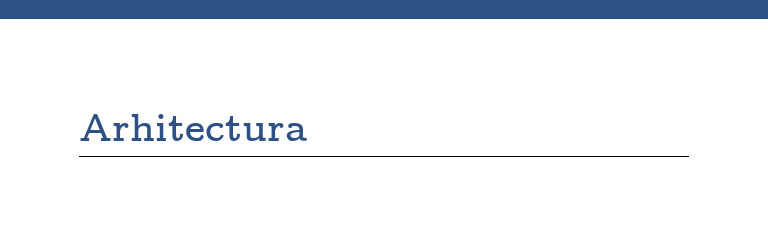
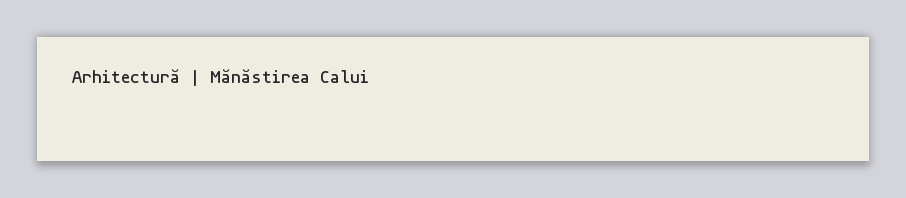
- Arhitectura
+ Arhitectură | Mănăstirea Calui

